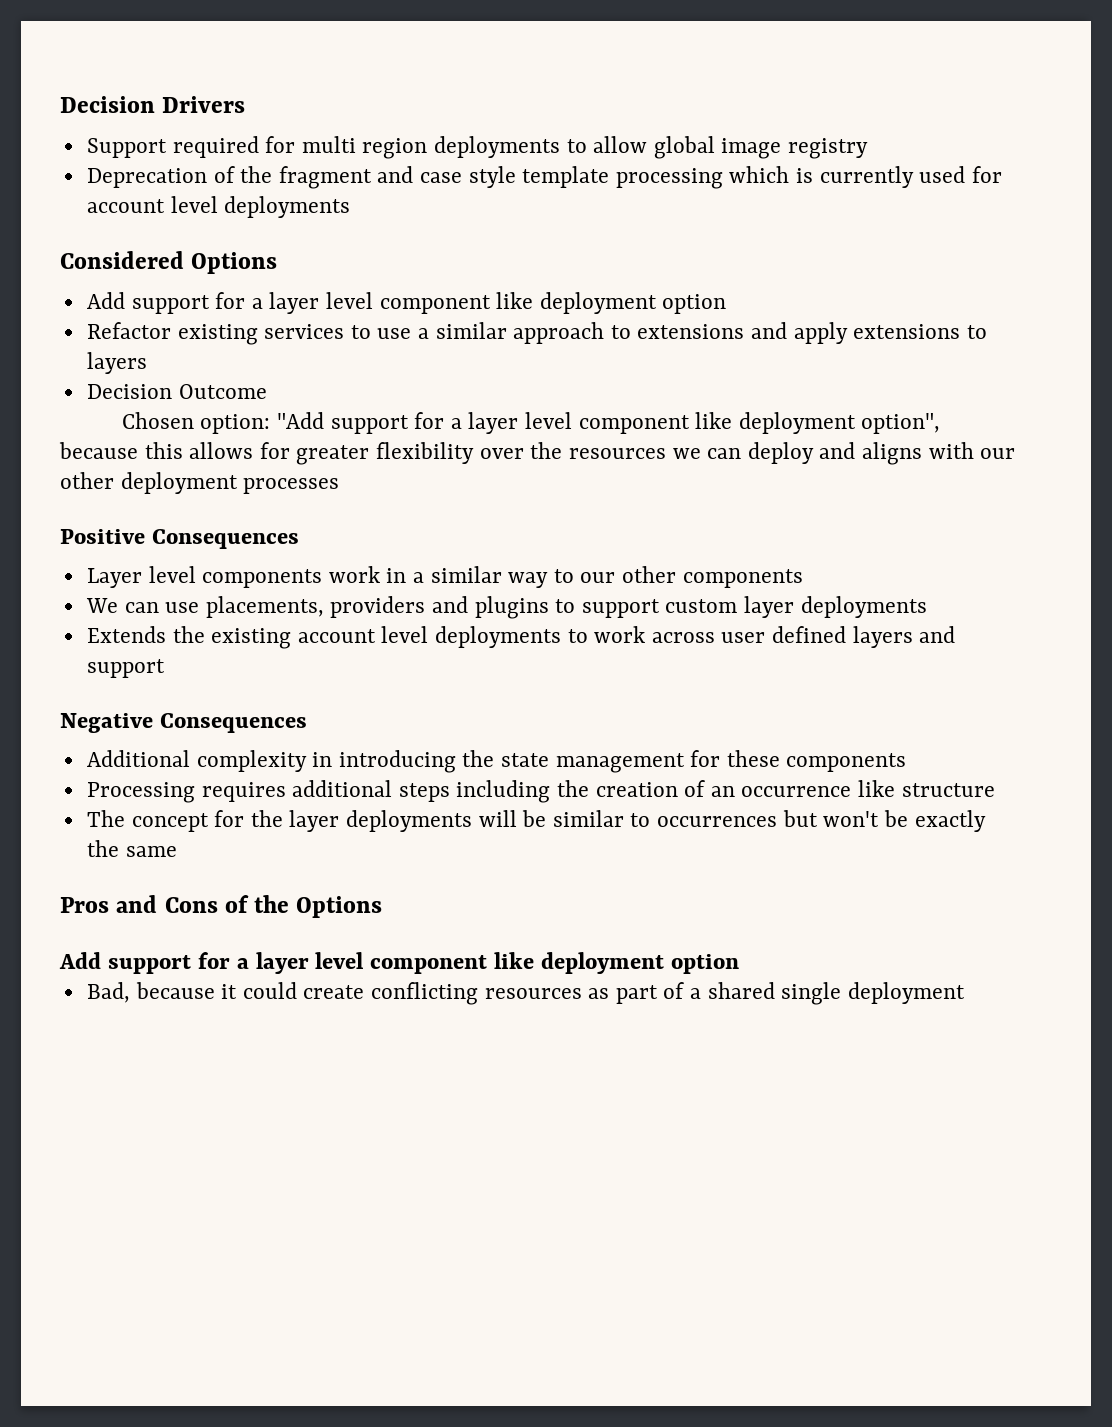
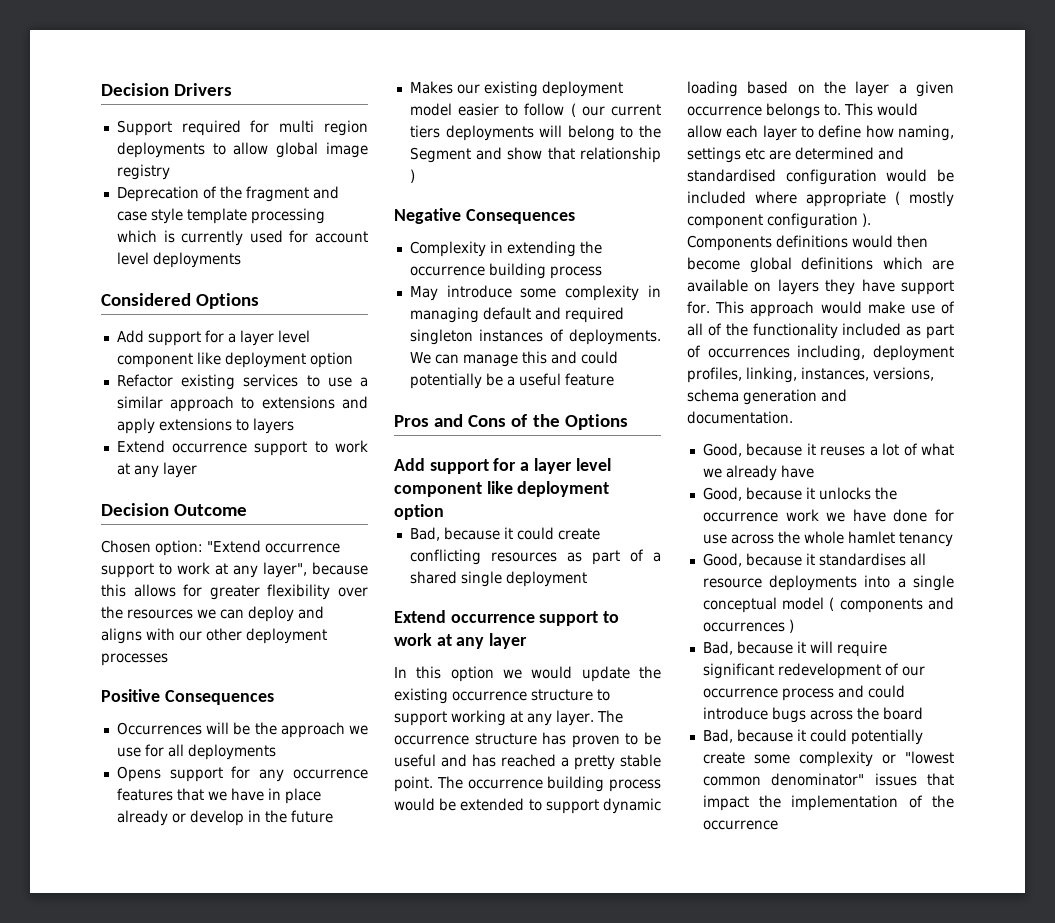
  Refactor existing services to use a similar approach to extensions and apply extensions to layers
+ Extend occurrence support to work at any layer
  Decision Outcome
- Chosen option: "Add support for a layer level component like deployment option", because this allows for greater flexibility over the resources we can deploy and aligns with our other deployment processes
+ Chosen option: "Extend occurrence support to work at any layer", because this allows for greater flexibility over the resources we can deploy and aligns with our other deployment processes
- Layer level components work in a similar way to our other components
- We can use placements, providers and plugins to support custom layer deployments
- Extends the existing account level deployments to work across user defined layers and support
+ Occurrences will be the approach we use for all deployments
+ Opens support for any occurrence features that we have in place already or develop in the future
+ Makes our existing deployment model easier to follow ( our current tiers deployments will belong to the Segment and show that relationship )
  Negative Consequences
- Additional complexity in introducing the state management for these components
- Processing requires additional steps including the creation of an occurrence like structure
- The concept for the layer deployments will be similar to occurrences but won't be exactly the same
+ Complexity in extending the occurrence building process
+ May introduce some complexity in managing default and required singleton instances of deployments. We can manage this and could potentially be a useful feature
  Bad, because it could create conflicting resources as part of a shared single deployment
+ Extend occurrence support to work at any layer
+ In this option we would update the existing occurrence structure to support working at any layer. The occurrence structure has proven to be useful and has reached a pretty stable point. The occurrence building process would be extended to support dynamic loading based on the layer a given occurrence belongs to. This would allow each layer to define how naming, settings etc are determined and standardised configuration would be included where appropriate ( mostly component configuration ). Components definitions would then become global definitions which are available on layers they have support for. This approach would make use of all of the functionality included as part of occurrences including, deployment profiles, linking, instances, versions, schema generation and documentation.
+ Good, because it reuses a lot of what we already have
+ Good, because it unlocks the occurrence work we have done for use across the whole hamlet tenancy
+ Good, because it standardises all resource deployments into a single conceptual model ( components and occurrences )
+ Bad, because it will require significant redevelopment of our occurrence process and could introduce bugs across the board
+ Bad, because it could potentially create some complexity or "lowest common denominator" issues that impact the implementation of the occurrence

